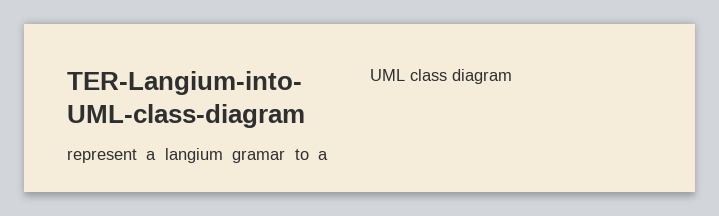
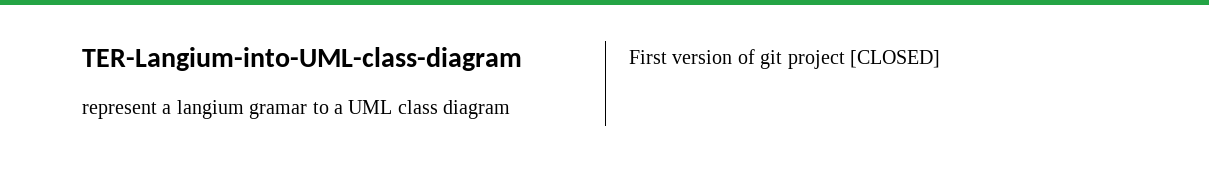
+ First version of git project [CLOSED]

